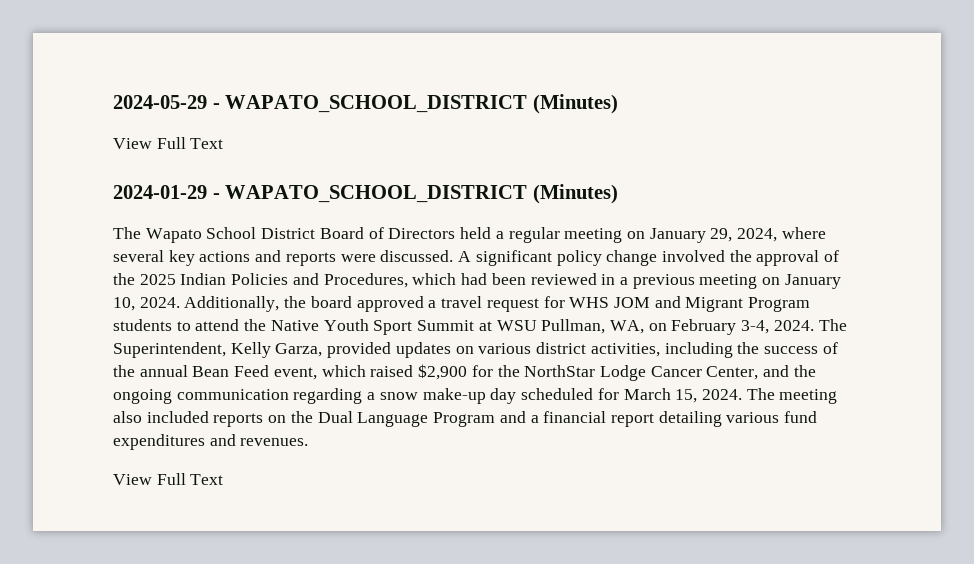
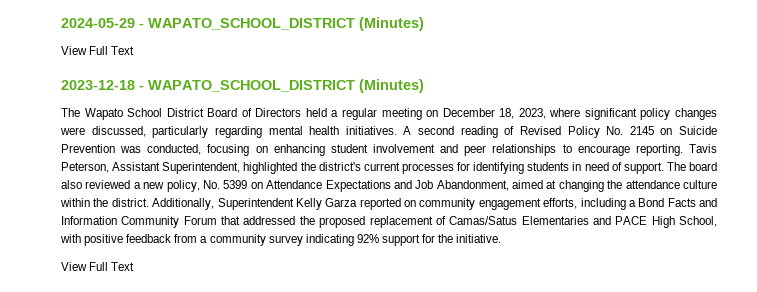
- 2024-01-29 - WAPATO_SCHOOL_DISTRICT (Minutes)
+ 2023-12-18 - WAPATO_SCHOOL_DISTRICT (Minutes)
- The Wapato School District Board of Directors held a regular meeting on January 29, 2024, where several key actions and reports were discussed. A significant policy change involved the approval of the 2025 Indian Policies and Procedures, which had been reviewed in a previous meeting on January 10, 2024. Additionally, the board approved a travel request for WHS JOM and Migrant Program students to attend the Native Youth Sport Summit at WSU Pullman, WA, on February 3-4, 2024. The Superintendent, Kelly Garza, provided updates on various district activities, including the success of the annual Bean Feed event, which raised $2,900 for the NorthStar Lodge Cancer Center, and the ongoing communication regarding a snow make-up day scheduled for March 15, 2024. The meeting also included reports on the Dual Language Program and a financial report detailing various fund expenditures and revenues.
+ The Wapato School District Board of Directors held a regular meeting on December 18, 2023, where significant policy changes were discussed, particularly regarding mental health initiatives. A second reading of Revised Policy No. 2145 on Suicide Prevention was conducted, focusing on enhancing student involvement and peer relationships to encourage reporting. Tavis Peterson, Assistant Superintendent, highlighted the district's current processes for identifying students in need of support. The board also reviewed a new policy, No. 5399 on Attendance Expectations and Job Abandonment, aimed at changing the attendance culture within the district. Additionally, Superintendent Kelly Garza reported on community engagement efforts, including a Bond Facts and Information Community Forum that addressed the proposed replacement of Camas/Satus Elementaries and PACE High School, with positive feedback from a community survey indicating 92% support for the initiative.

